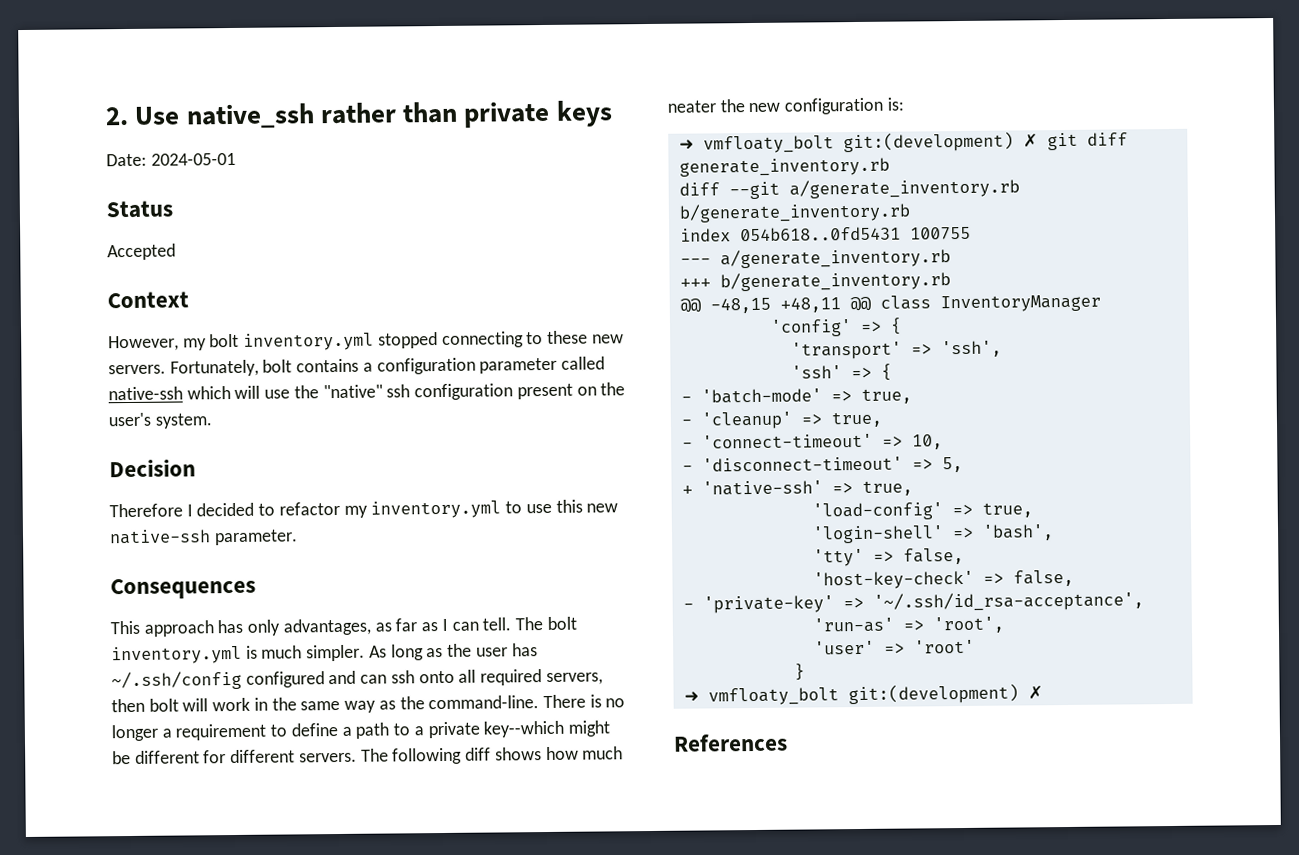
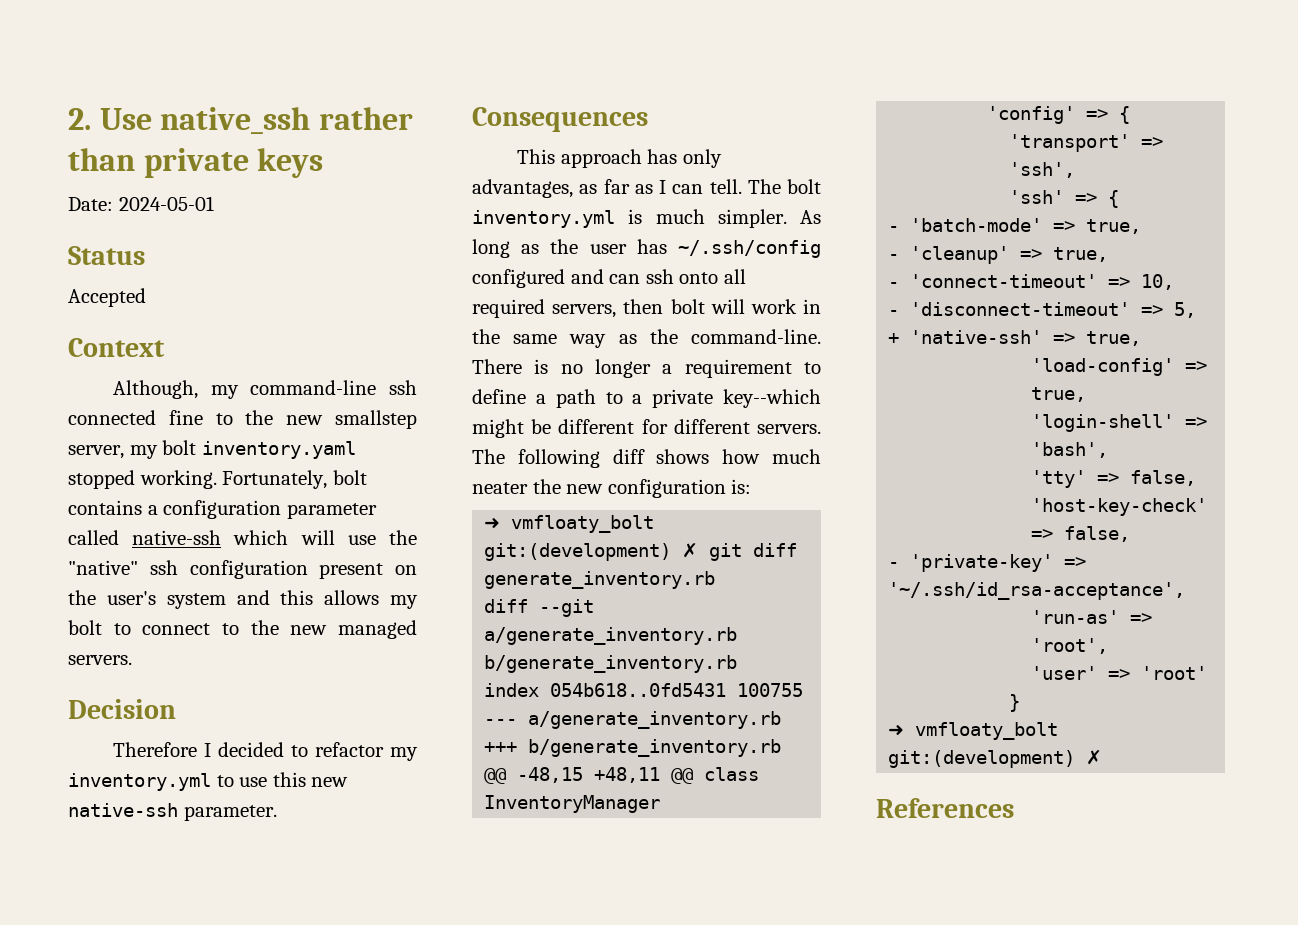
- However, my bolt inventory.yml stopped connecting to these new servers.
+ Although, my command-line ssh connected fine to the new smallstep server, my bolt inventory.yaml stopped working.
- Fortunately, bolt contains a configuration parameter called native-ssh which will use the "native" ssh configuration present on the user's system.
+ Fortunately, bolt contains a configuration parameter called native-ssh which will use the "native" ssh configuration present on the user's system and this allows my bolt to connect to the new managed servers.

